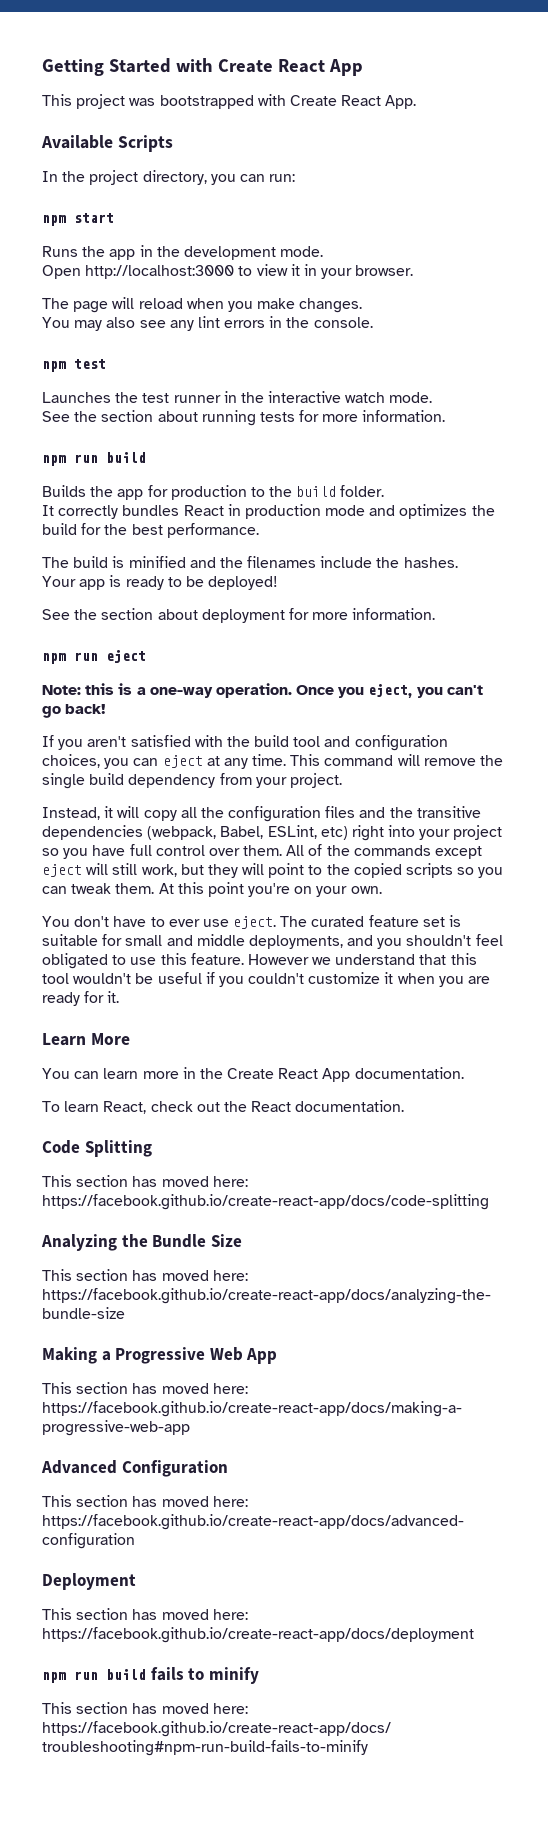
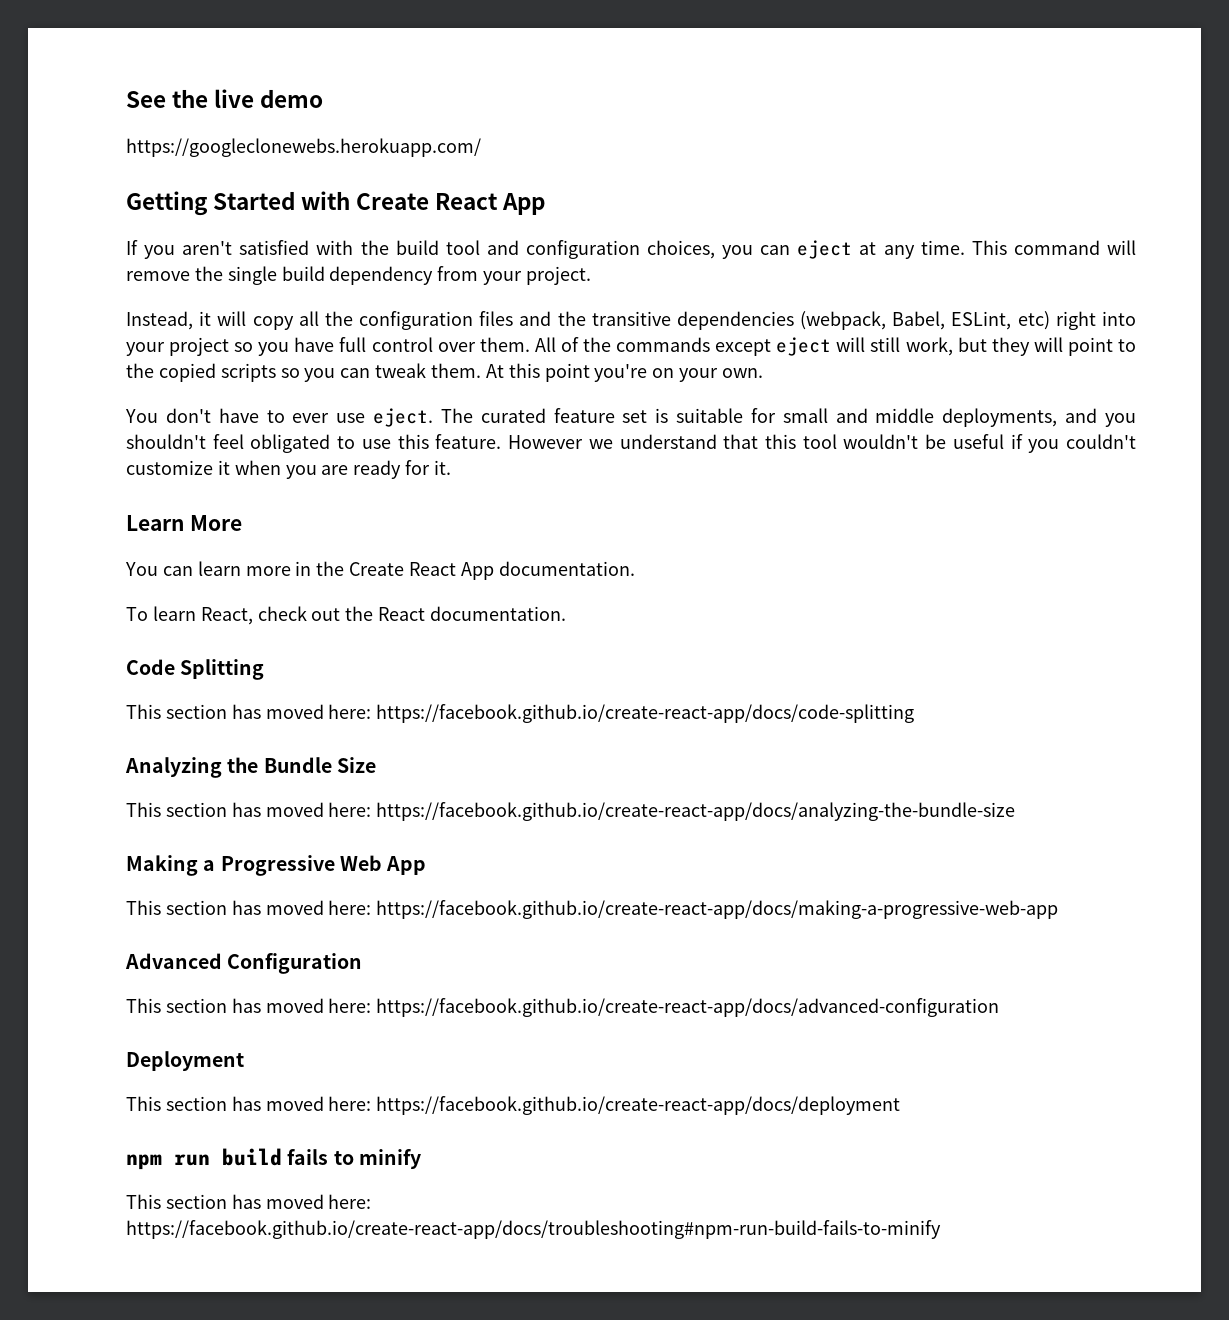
+ See the live demo
+ https://googleclonewebs.herokuapp.com/
- This project was bootstrapped with Create React App.
- Available Scripts
- In the project directory, you can run:
- npm start
- Runs the app in the development mode.
- Open http://localhost:3000 to view it in your browser.
- The page will reload when you make changes.
- You may also see any lint errors in the console.
- npm test
- Launches the test runner in the interactive watch mode.
- See the section about running tests for more information.
- npm run build
- Builds the app for production to the build folder.
- It correctly bundles React in production mode and optimizes the build for the best performance.
- The build is minified and the filenames include the hashes.
- Your app is ready to be deployed!
- See the section about deployment for more information.
- npm run eject
- Note: this is a one-way operation. Once you eject, you can't go back!

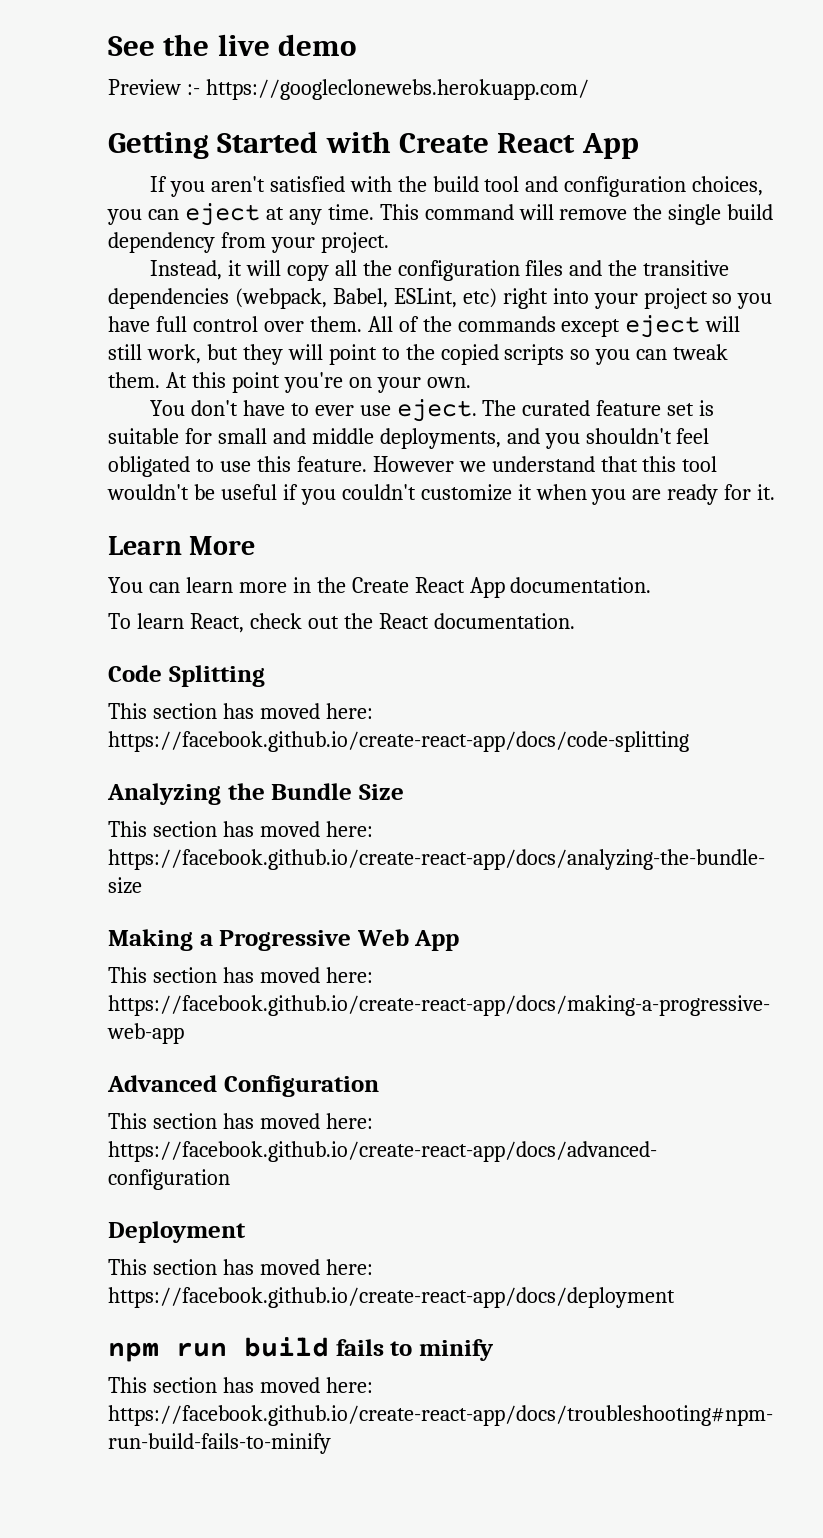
- https://googleclonewebs.herokuapp.com/
+ Preview :- https://googleclonewebs.herokuapp.com/

